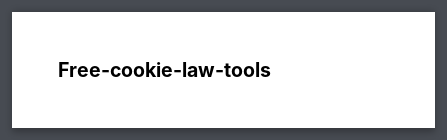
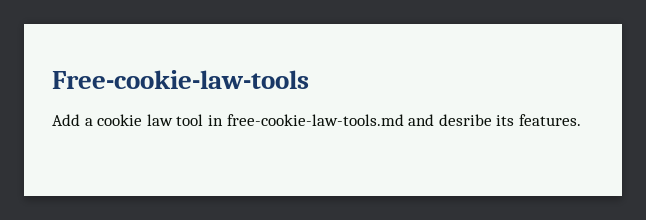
+ Add a cookie law tool in free-cookie-law-tools.md and desribe its features.

